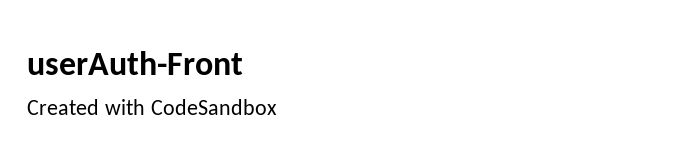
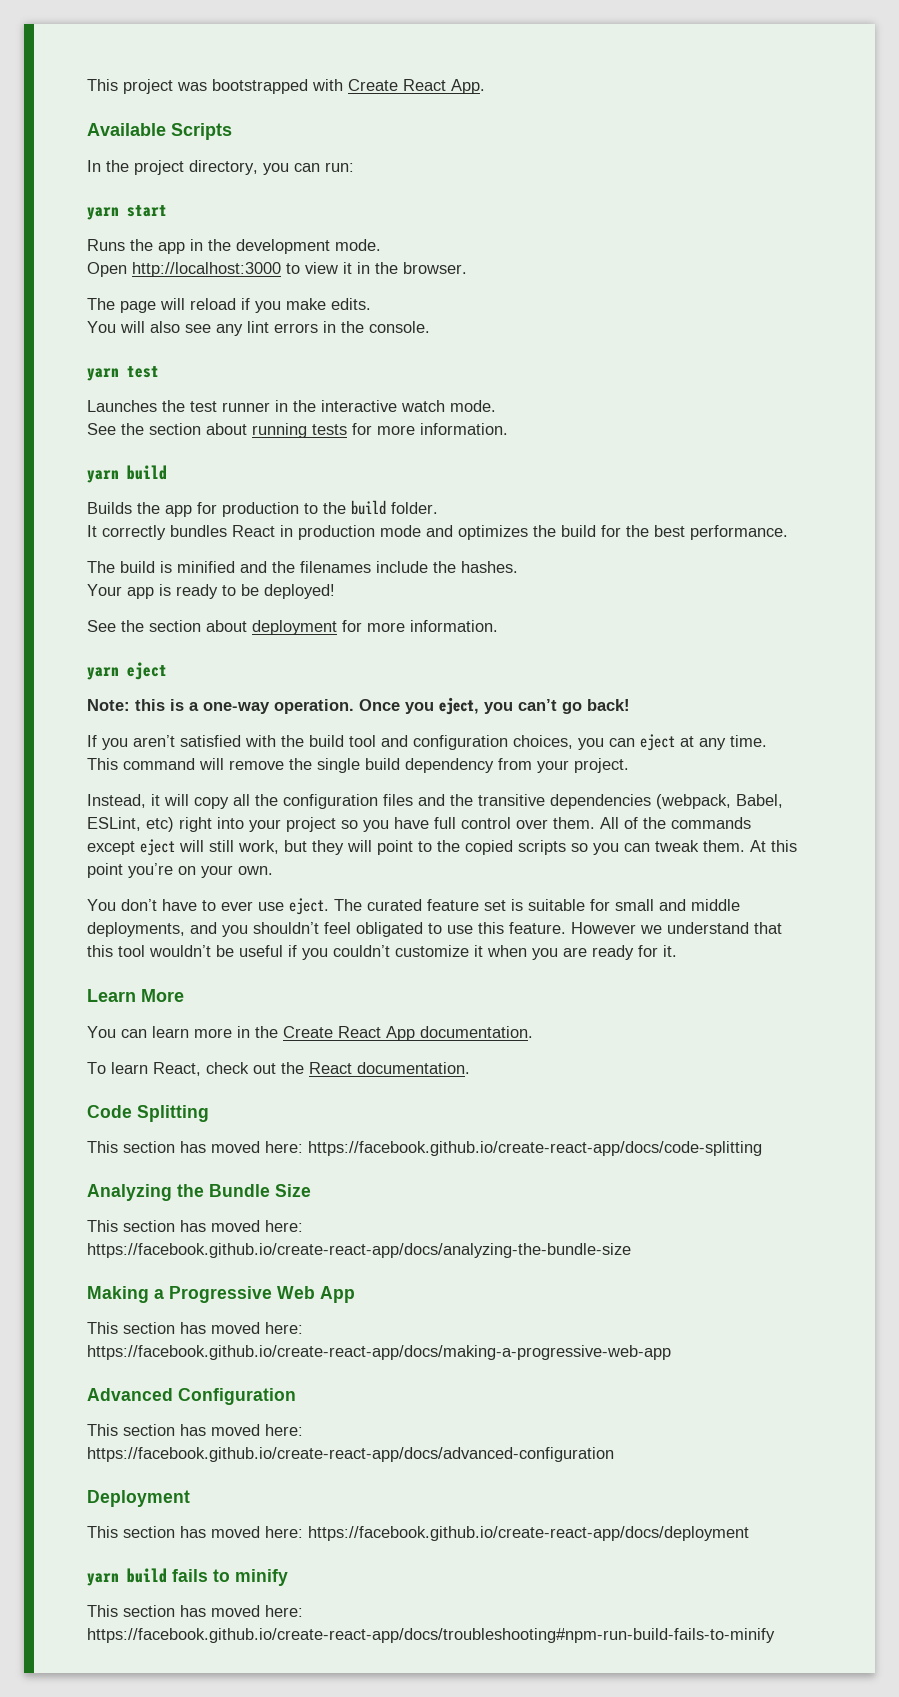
- userAuth-Front
- Created with CodeSandbox
+ This project was bootstrapped with Create React App.
+ Available Scripts
+ In the project directory, you can run:
+ yarn start
+ Runs the app in the development mode.
+ Open http://localhost:3000 to view it in the browser.
+ The page will reload if you make edits.
+ You will also see any lint errors in the console.
+ yarn test
+ Launches the test runner in the interactive watch mode.
+ See the section about running tests for more information.
+ yarn build
+ Builds the app for production to the build folder.
+ It correctly bundles React in production mode and optimizes the build for the best performance.
+ The build is minified and the filenames include the hashes.
+ Your app is ready to be deployed!
+ See the section about deployment for more information.
+ yarn eject
+ Note: this is a one-way operation. Once you eject, you can’t go back!
+ If you aren’t satisfied with the build tool and configuration choices, you can eject at any time. This command will remove the single build dependency from your project.
+ Instead, it will copy all the configuration files and the transitive dependencies (webpack, Babel, ESLint, etc) right into your project so you have full control over them. All of the commands except eject will still work, but they will point to the copied scripts so you can tweak them. At this point you’re on your own.
+ You don’t have to ever use eject. The curated feature set is suitable for small and middle deployments, and you shouldn’t feel obligated to use this feature. However we understand that this tool wouldn’t be useful if you couldn’t customize it when you are ready for it.
+ Learn More
+ You can learn more in the Create React App documentation.
+ To learn React, check out the React documentation.
+ Code Splitting
+ This section has moved here: https://facebook.github.io/create-react-app/docs/code-splitting
+ Analyzing the Bundle Size
+ This section has moved here: https://facebook.github.io/create-react-app/docs/analyzing-the-bundle-size
+ Making a Progressive Web App
+ This section has moved here: https://facebook.github.io/create-react-app/docs/making-a-progressive-web-app
+ Advanced Configuration
+ This section has moved here: https://facebook.github.io/create-react-app/docs/advanced-configuration
+ Deployment
+ This section has moved here: https://facebook.github.io/create-react-app/docs/deployment
+ yarn build fails to minify
+ This section has moved here: https://facebook.github.io/create-react-app/docs/troubleshooting#npm-run-build-fails-to-minify

